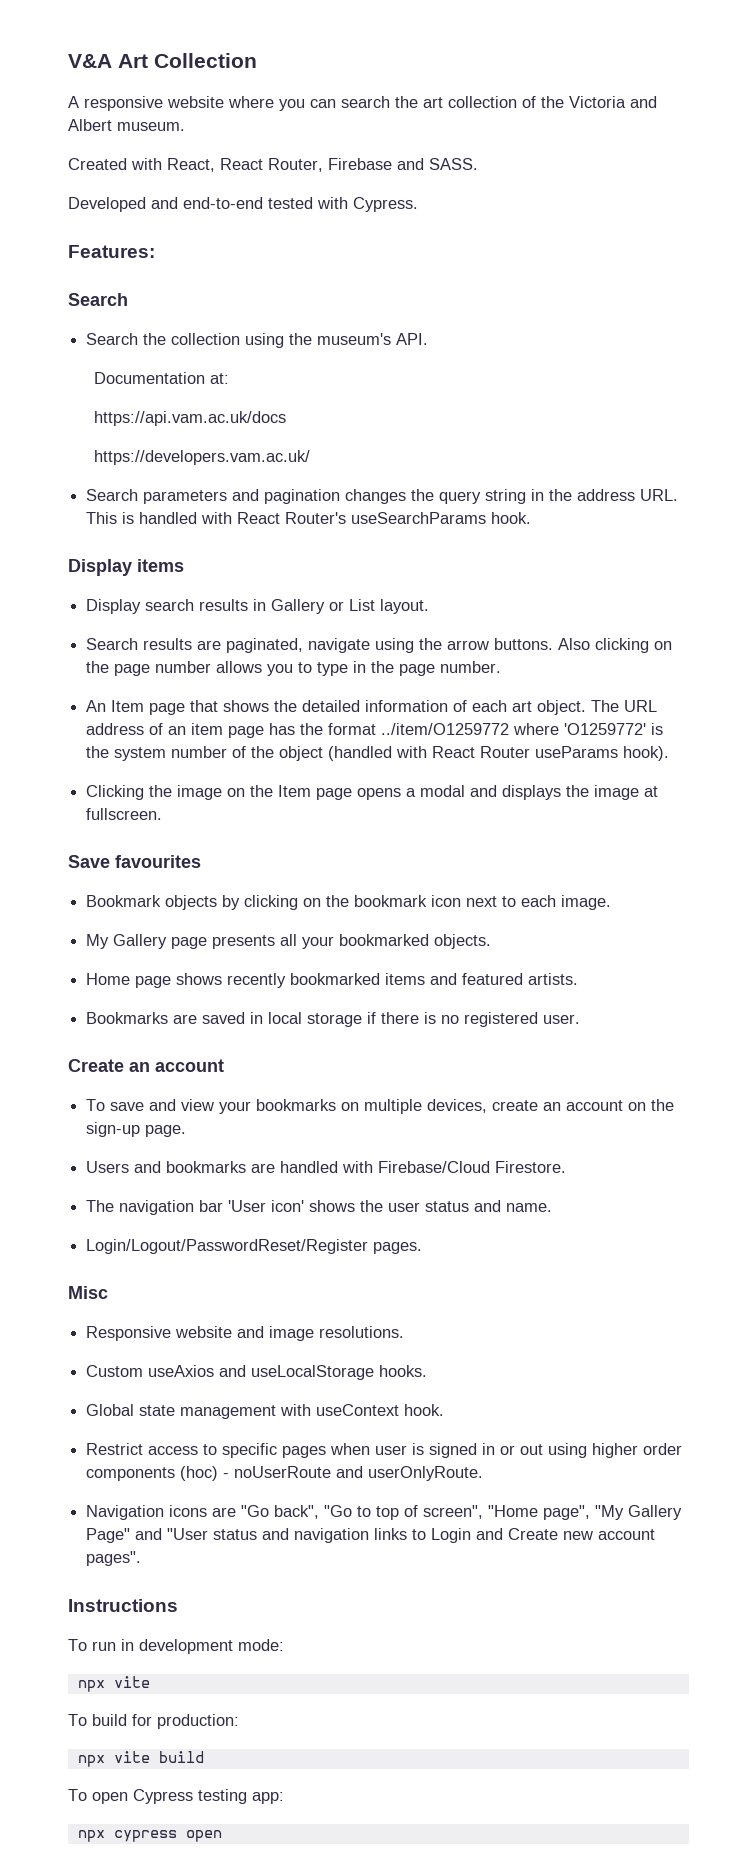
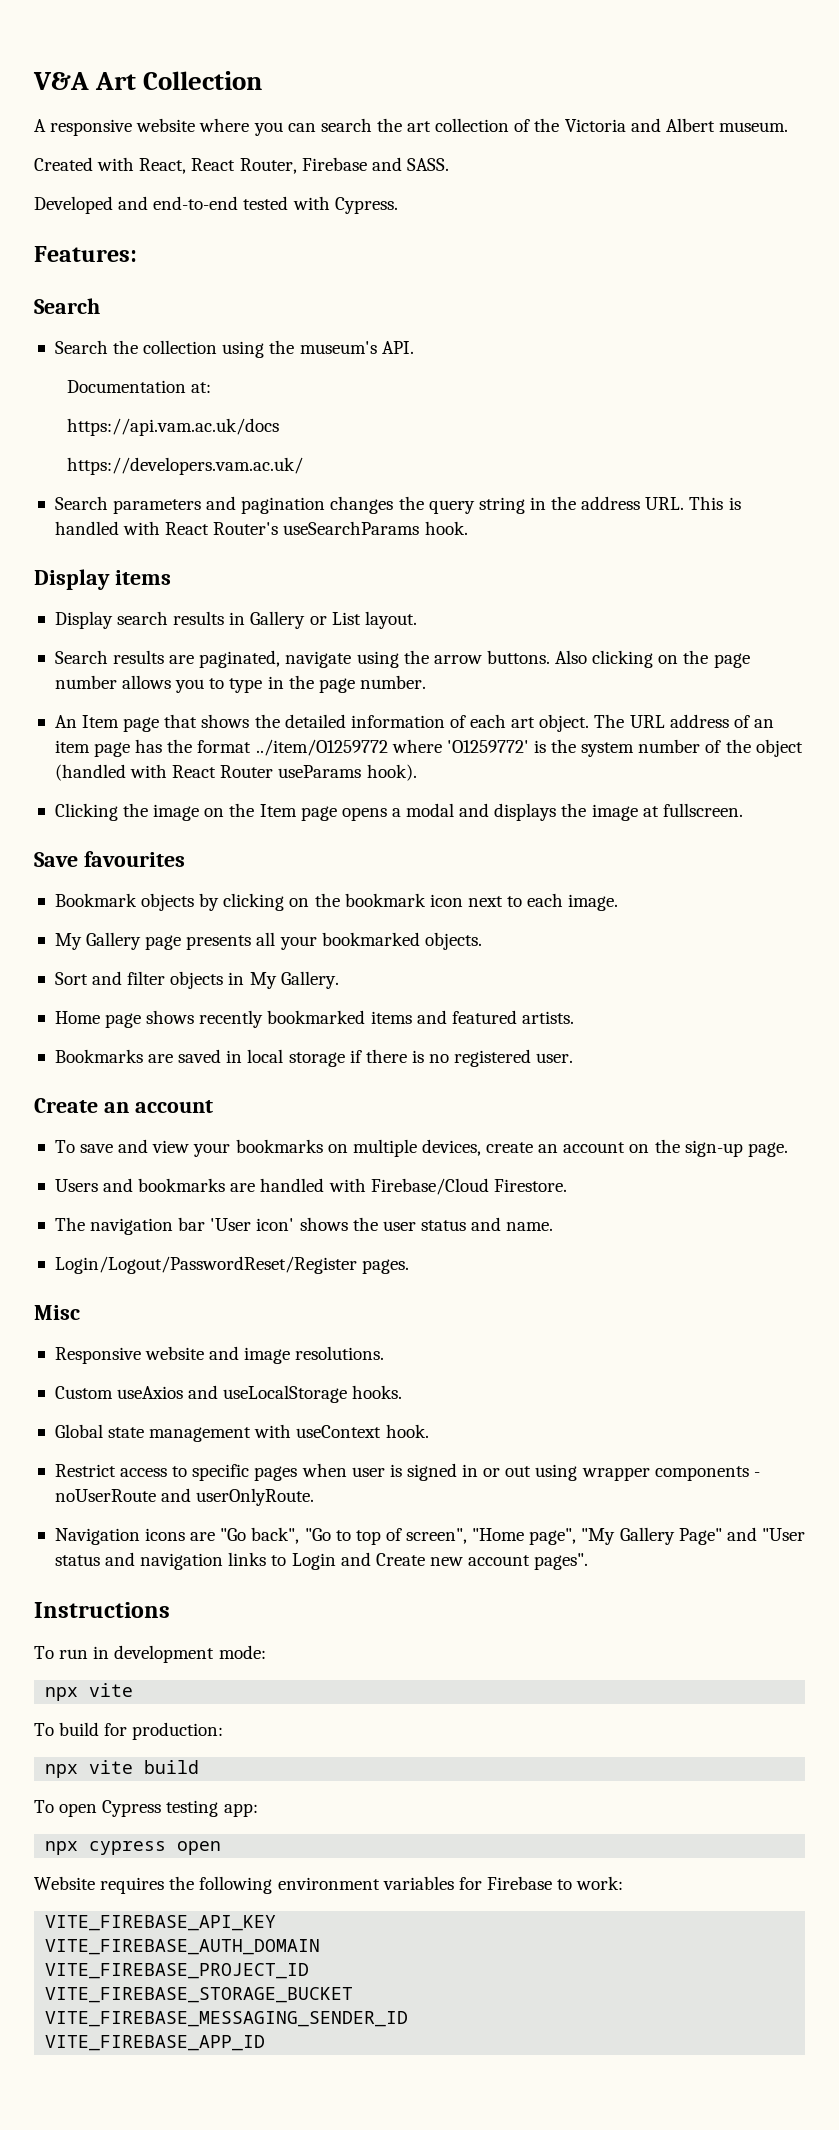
+ Sort and filter objects in My Gallery.
- Restrict access to specific pages when user is signed in or out using higher order components (hoc) - noUserRoute and userOnlyRoute.
+ Restrict access to specific pages when user is signed in or out using wrapper components - noUserRoute and userOnlyRoute.
+ Website requires the following environment variables for Firebase to work:
+ VITE_FIREBASE_API_KEY
+ VITE_FIREBASE_AUTH_DOMAIN
+ VITE_FIREBASE_PROJECT_ID
+ VITE_FIREBASE_STORAGE_BUCKET
+ VITE_FIREBASE_MESSAGING_SENDER_ID
+ VITE_FIREBASE_APP_ID

